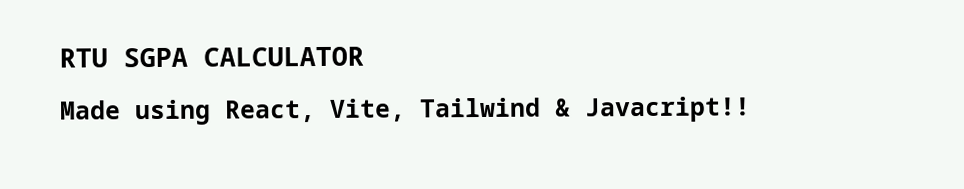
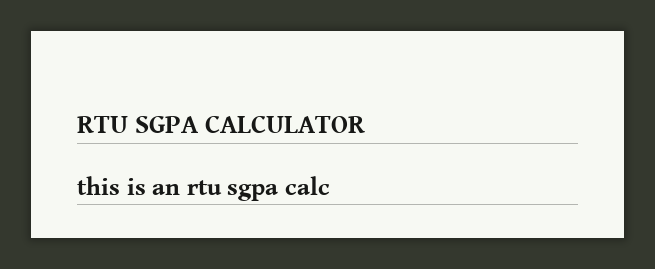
- Made using React, Vite, Tailwind & Javacript!!
+ this is an rtu sgpa calc

